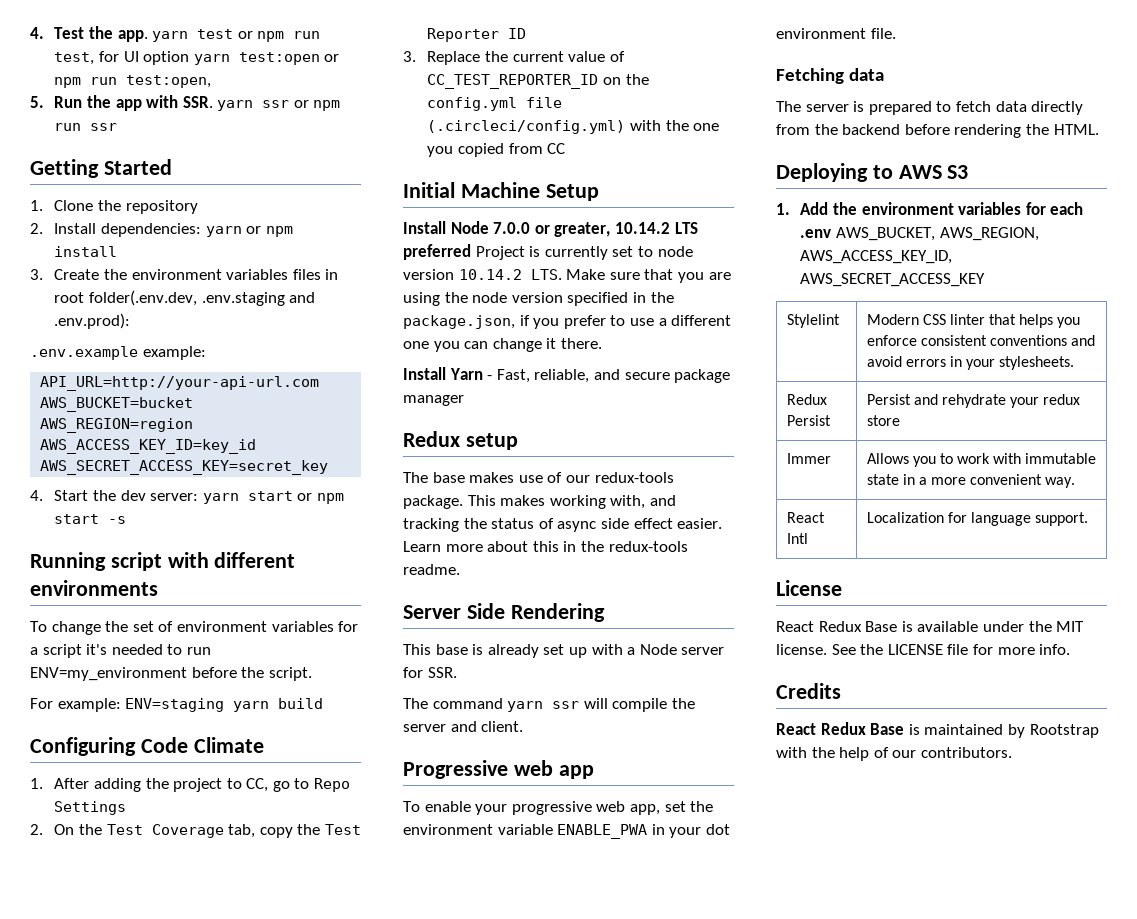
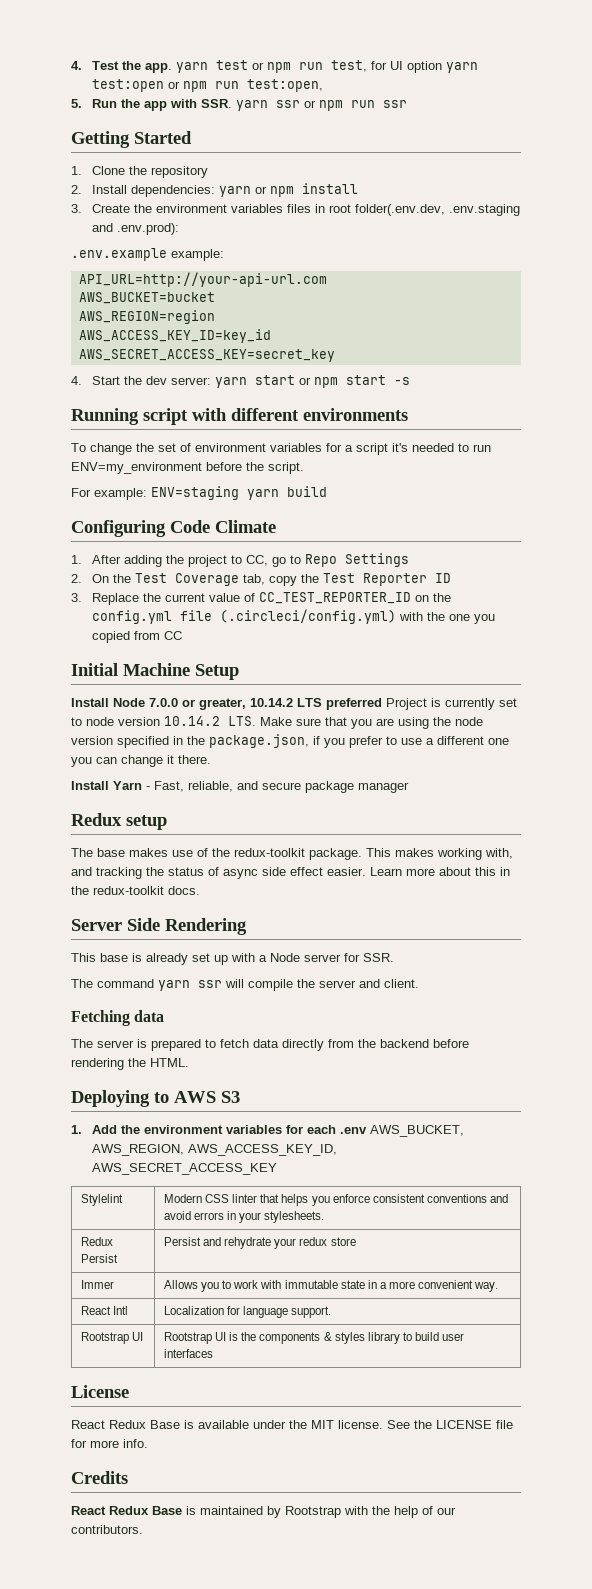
- The base makes use of our redux-tools package.
+ The base makes use of the redux-toolkit package.
- Learn more about this in the redux-tools readme.
+ Learn more about this in the redux-toolkit docs.
- Progressive web app
- To enable your progressive web app, set the environment variable ENABLE_PWA in your dot environment file.
+ Rootstrap UI | Rootstrap UI is the components & styles library to build user interfaces

